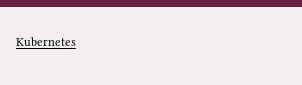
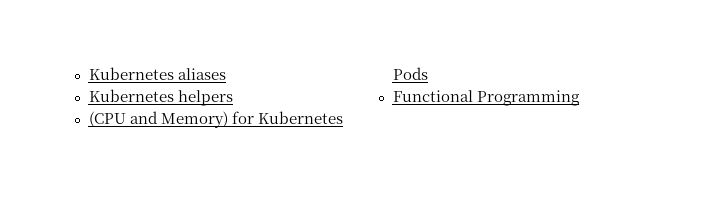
- Kubernetes
+ Kubernetes aliases
+ Kubernetes helpers
+ (CPU and Memory) for Kubernetes Pods
+ Functional Programming

